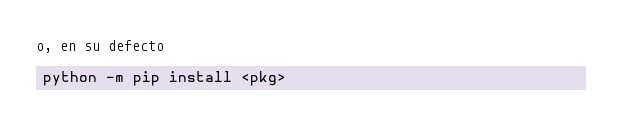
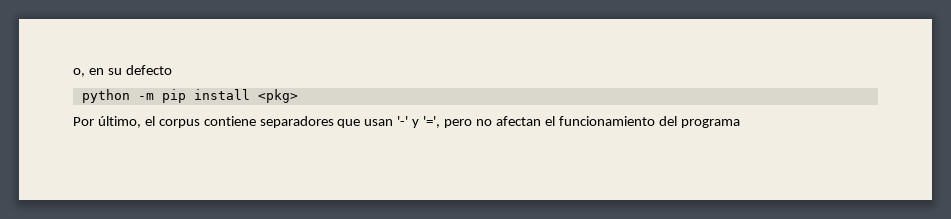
+ Por último, el corpus contiene separadores que usan '-' y '=', pero no afectan el funcionamiento del programa

